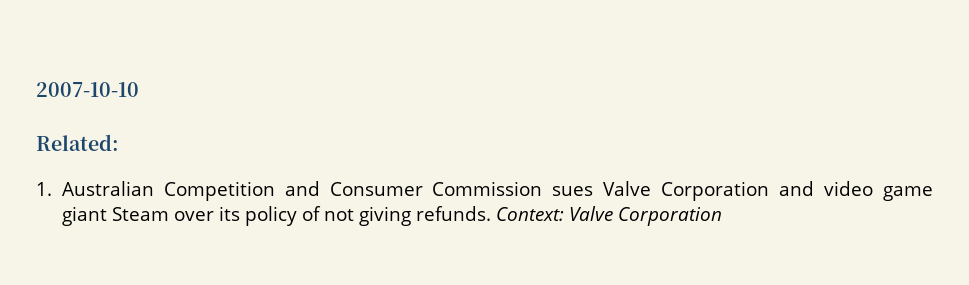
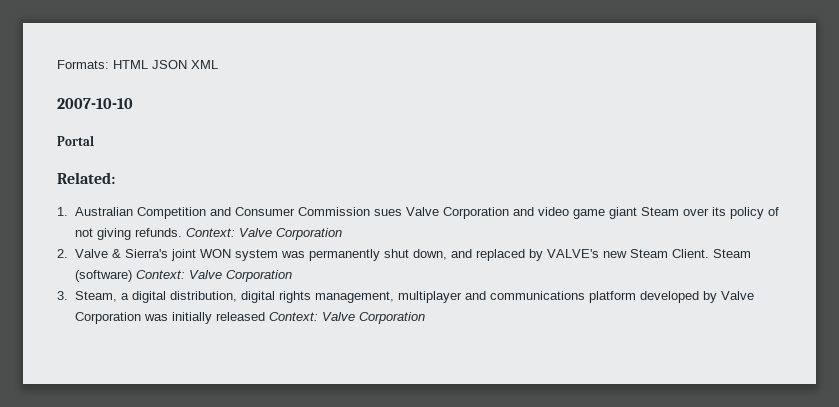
+ Formats: HTML JSON XML
+ Portal
+ 2. Valve & Sierra's joint WON system was permanently shut down, and replaced by VALVE's new Steam Client. Steam (software) Context: Valve Corporation
+ 3. Steam, a digital distribution, digital rights management, multiplayer and communications platform developed by Valve Corporation was initially released Context: Valve Corporation

